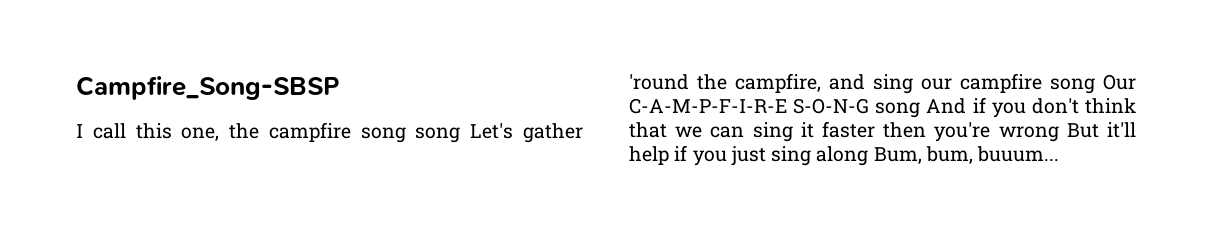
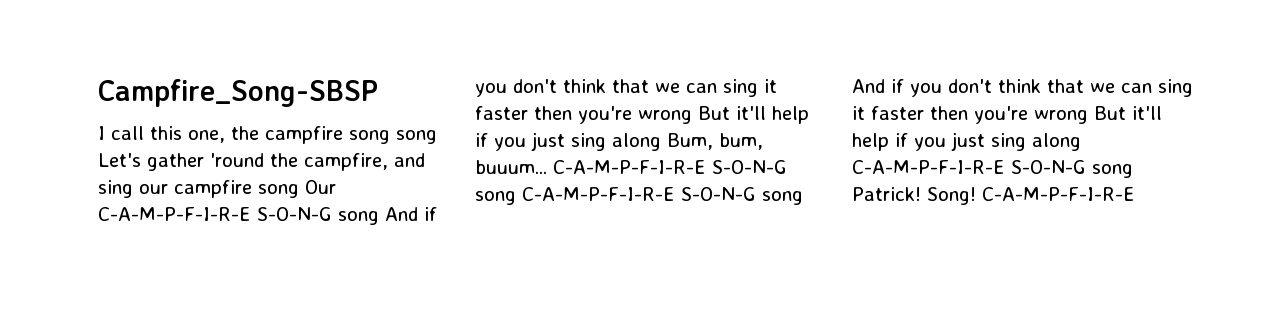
+ C-A-M-P-F-I-R-E S-O-N-G song C-A-M-P-F-I-R-E S-O-N-G song And if you don't think that we can sing it faster then you're wrong But it'll help if you just sing along C-A-M-P-F-I-R-E S-O-N-G song Patrick! Song! C-A-M-P-F-I-R-E

